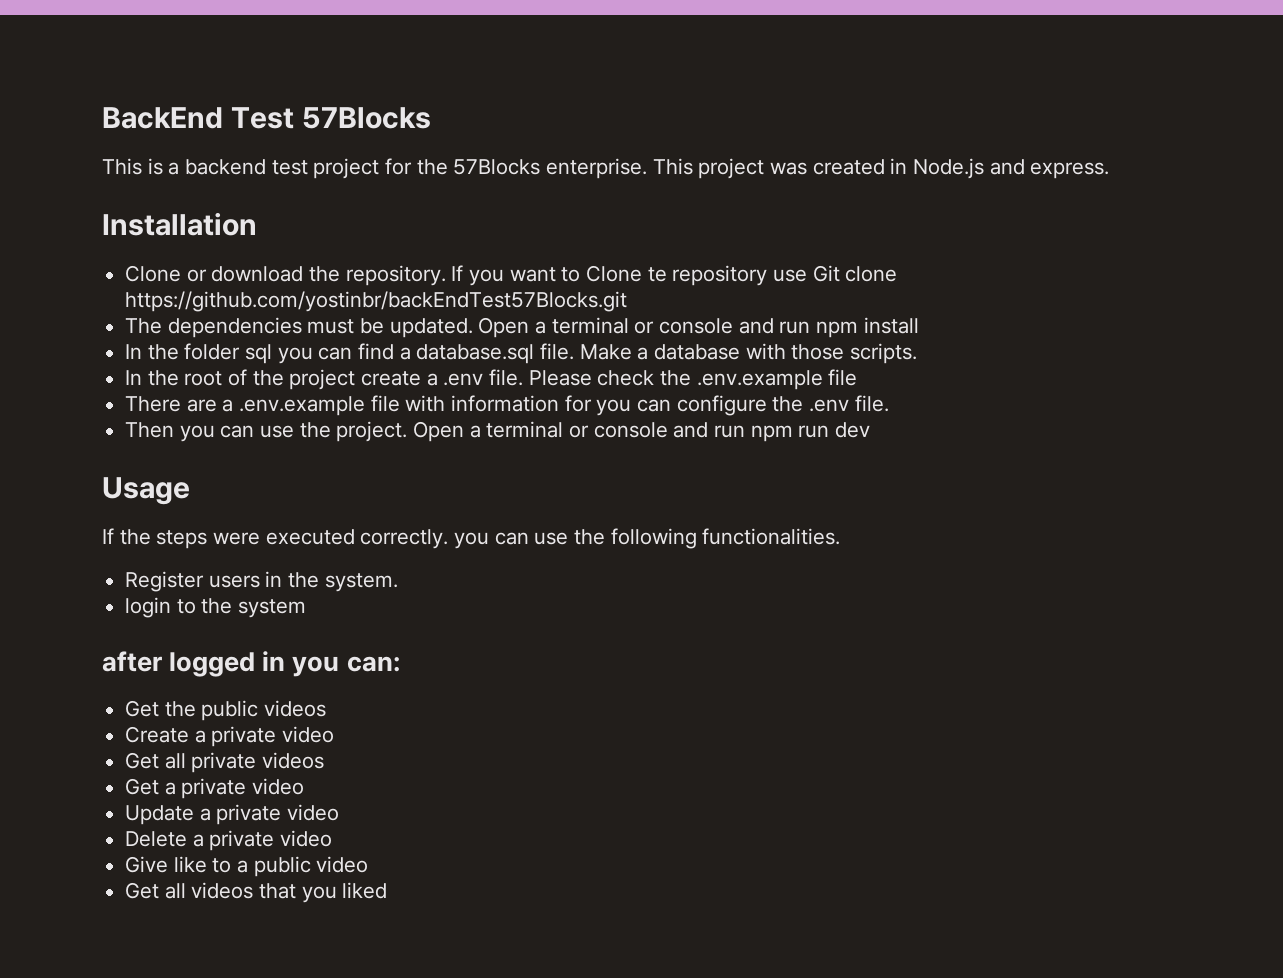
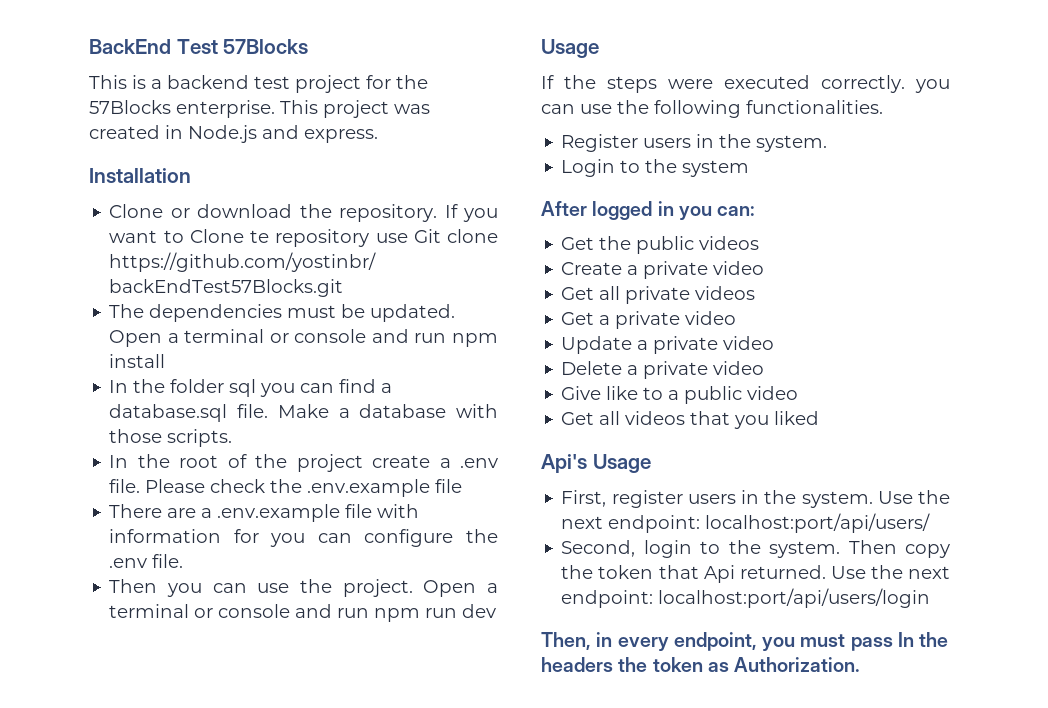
- login to the system
+ Login to the system
- after logged in you can:
+ After logged in you can:
+ Api's Usage
+ First, register users in the system. Use the next endpoint: localhost:port/api/users/
+ Second, login to the system. Then copy the token that Api returned. Use the next endpoint: localhost:port/api/users/login
+ Then, in every endpoint, you must pass In the headers the token as Authorization.

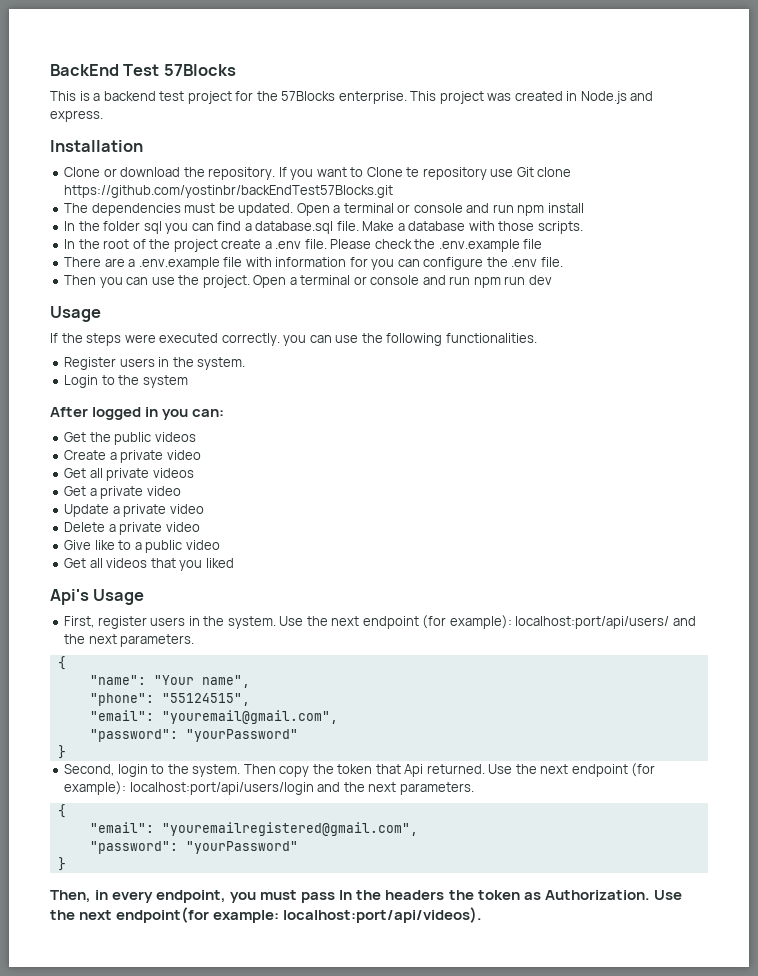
- Use the next endpoint: localhost:port/api/users/
+ Use the next endpoint (for example): localhost:port/api/users/ and the next parameters.
+ {
+ "name": "Your name",
+ "phone": "55124515",
+ "email": "youremail@gmail.com",
+ "password": "yourPassword"
+ }
- Use the next endpoint: localhost:port/api/users/login
+ Use the next endpoint (for example): localhost:port/api/users/login and the next parameters.
+ {
+ "email": "youremailregistered@gmail.com",
+ "password": "yourPassword"
+ }
+ Use the next endpoint(for example: localhost:port/api/videos).

